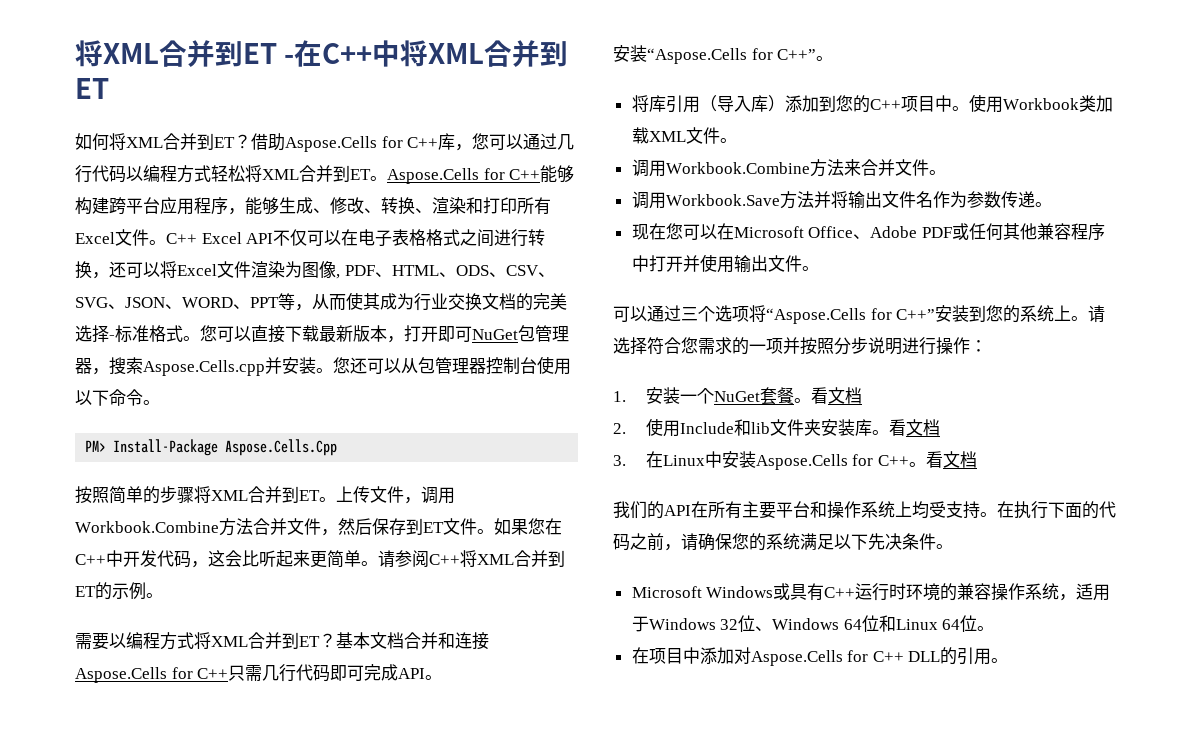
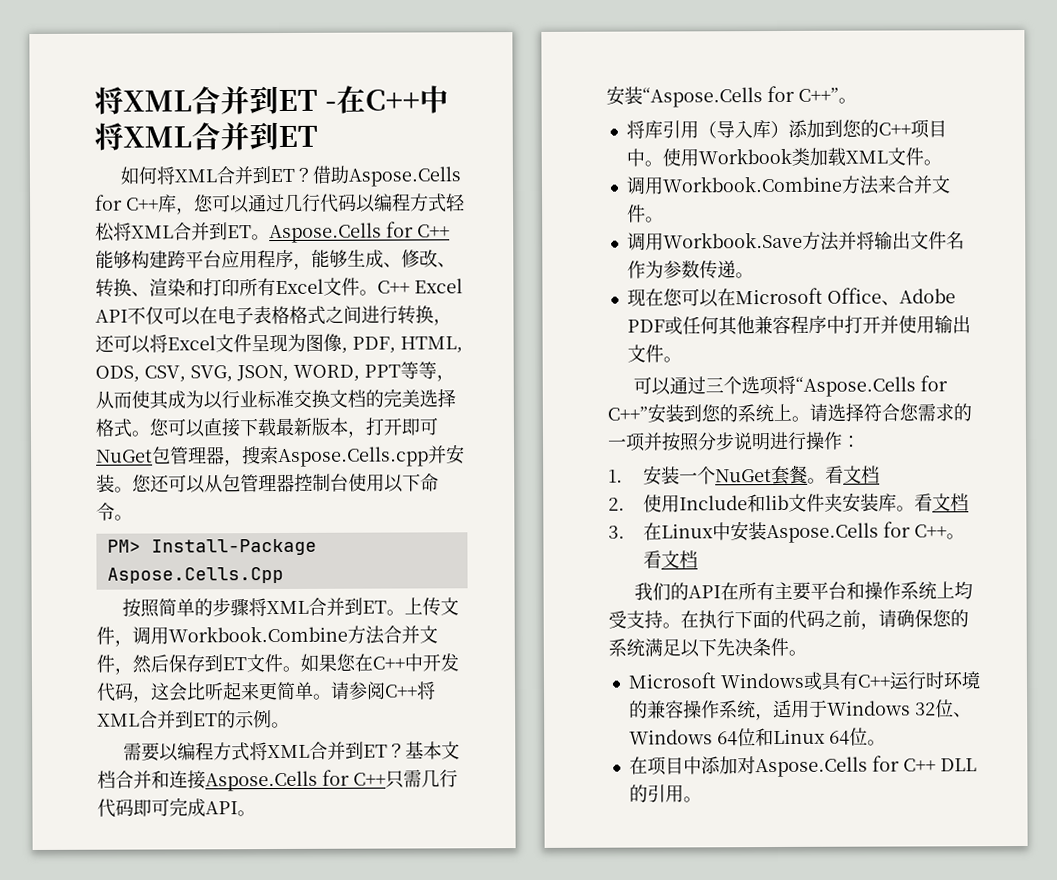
- C++ Excel API不仅可以在电子表格格式之间进行转换，还可以将Excel文件渲染为图像, PDF、HTML、ODS、CSV、SVG、JSON、WORD、PPT等，从而使其成为行业交换文档的完美选择-标准格式。
+ C++ Excel API不仅可以在电子表格格式之间进行转换，还可以将Excel文件呈现为图像, PDF, HTML, ODS, CSV, SVG, JSON, WORD, PPT等等，从而使其成为以行业标准交换文档的完美选择格式。

